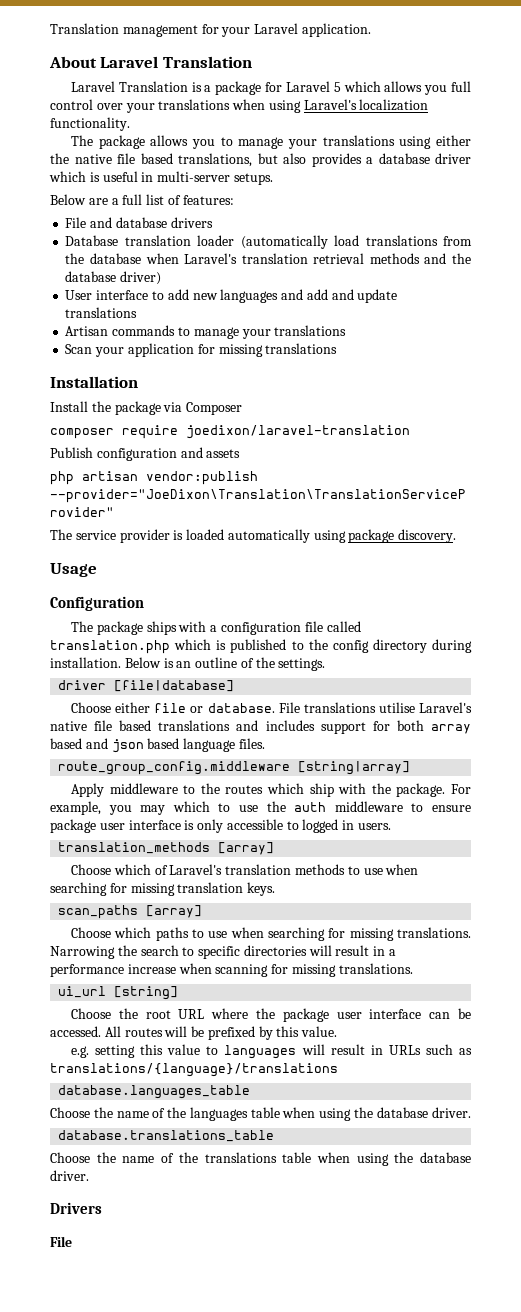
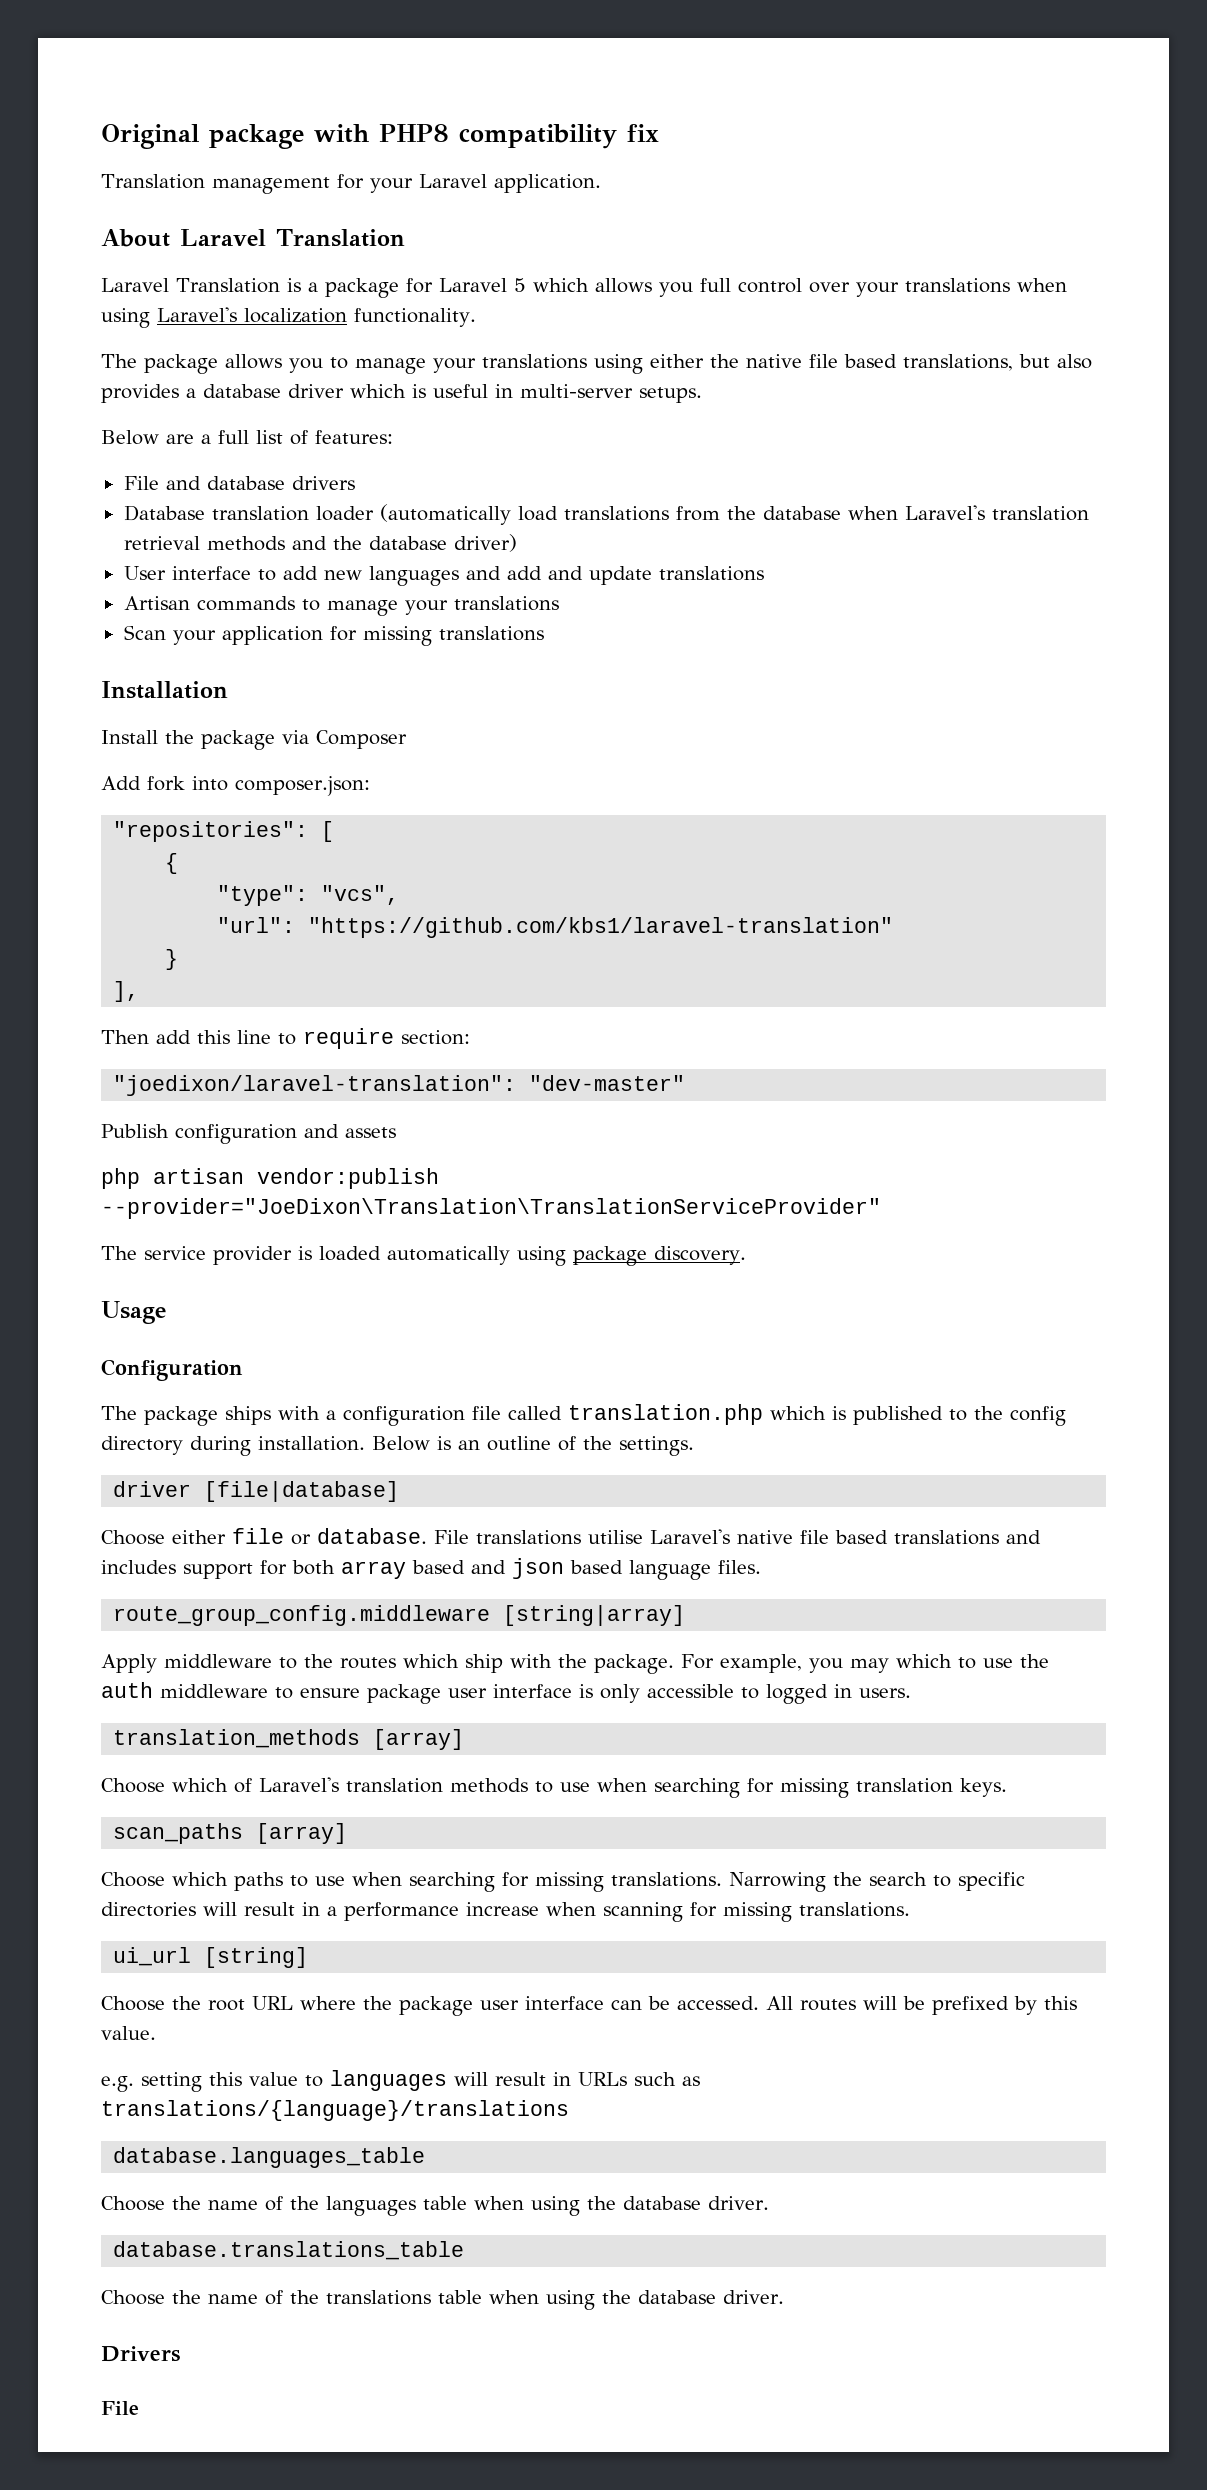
+ Original package with PHP8 compatibility fix
- composer require joedixon/laravel-translation
+ Add fork into composer.json:
+ "repositories": [
+ {
+ "type": "vcs",
+ "url": "https://github.com/kbs1/laravel-translation"
+ }
+ ],
+ Then add this line to require section:
+ "joedixon/laravel-translation": "dev-master"

